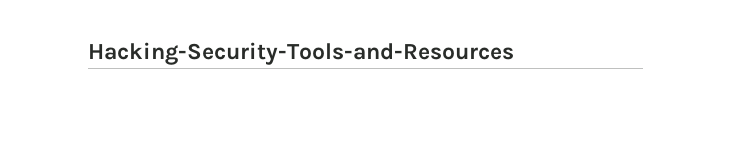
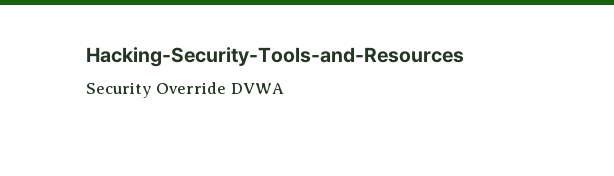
+ Security Override DVWA

